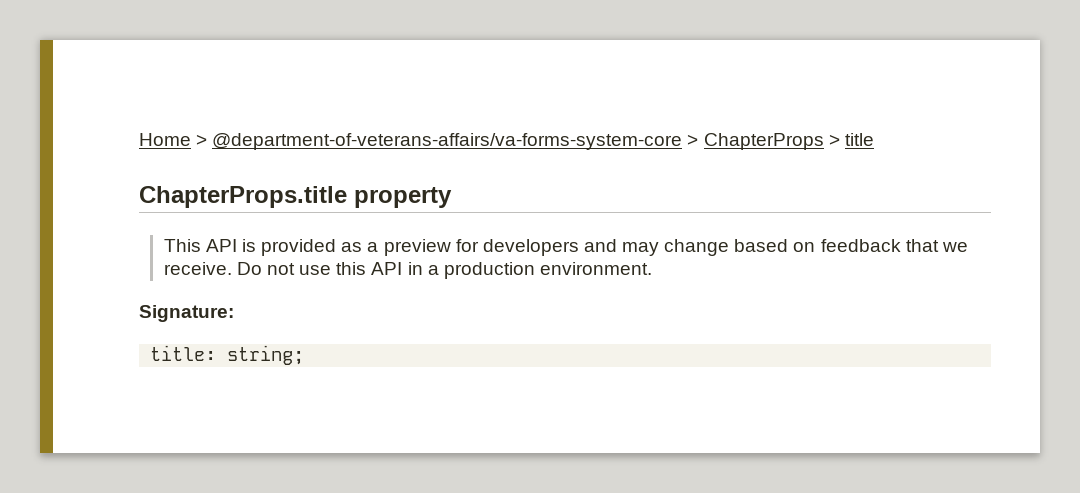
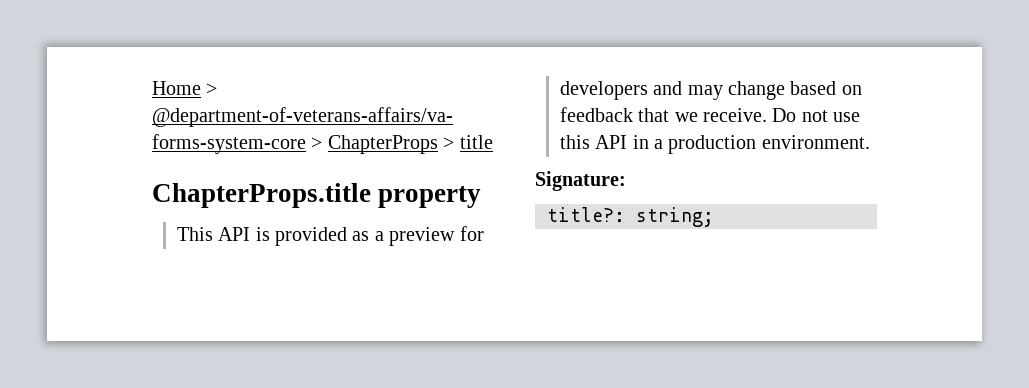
- title: string;
+ title?: string;

